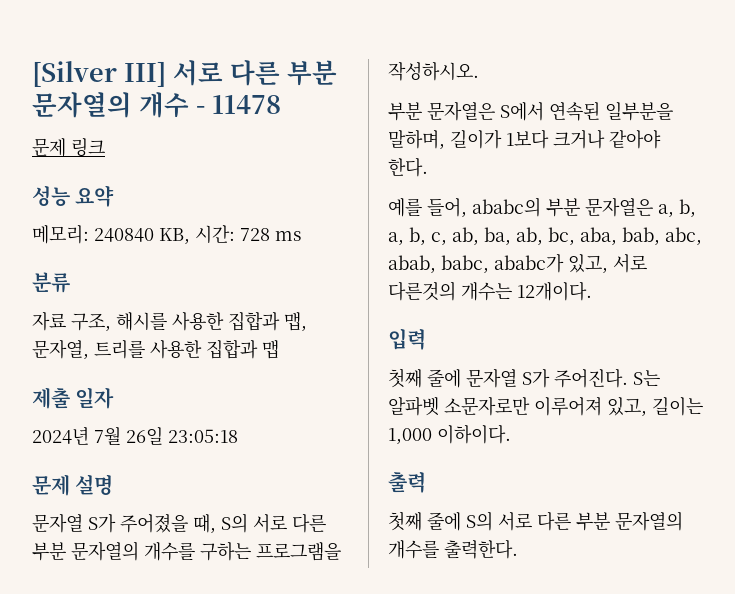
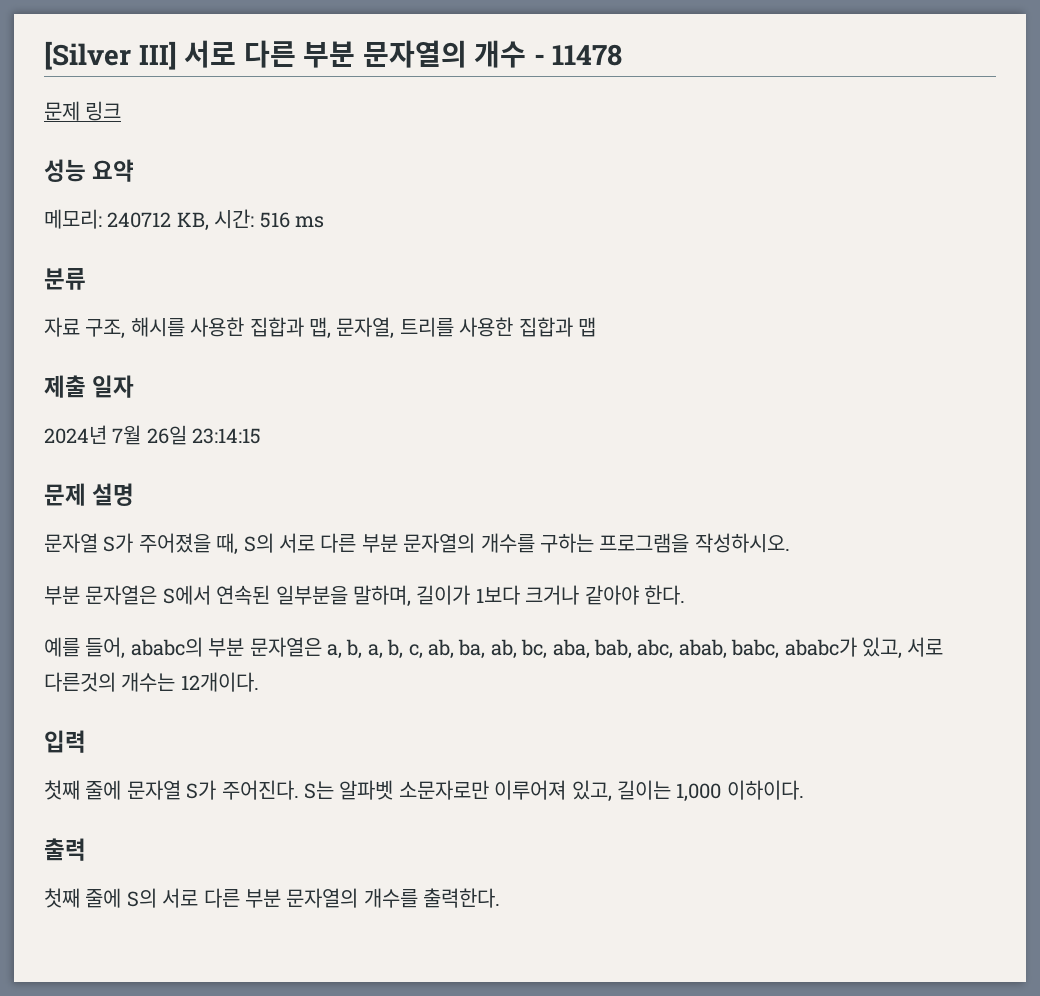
- 메모리: 240840 KB, 시간: 728 ms
+ 메모리: 240712 KB, 시간: 516 ms
- 2024년 7월 26일 23:05:18
+ 2024년 7월 26일 23:14:15

